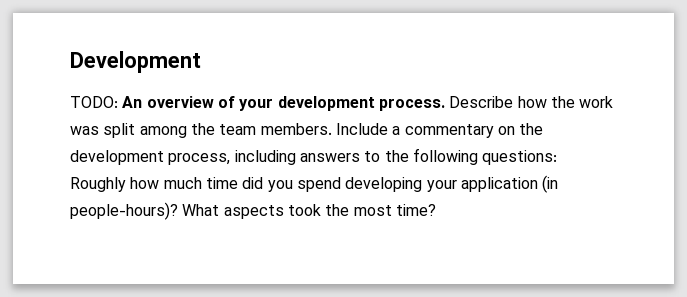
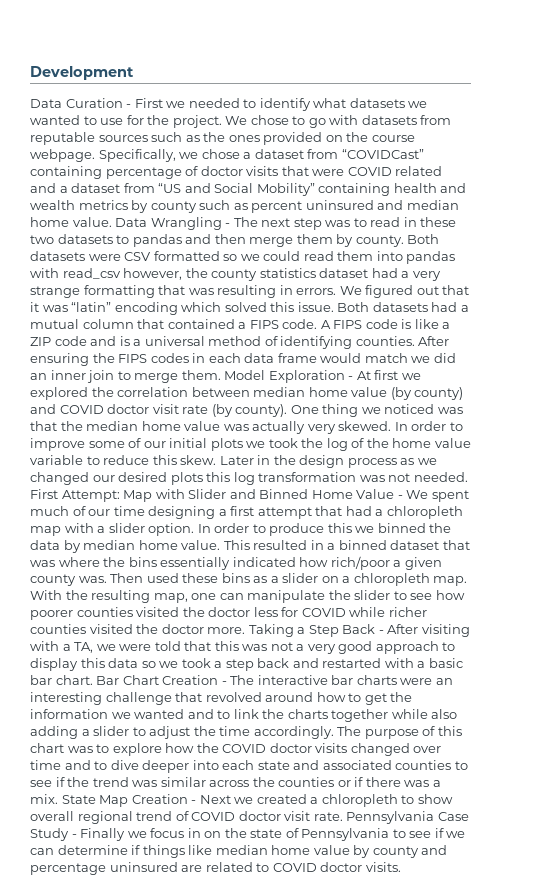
- TODO: An overview of your development process. Describe how the work was split among the team members. Include a commentary on the development process, including answers to the following questions: Roughly how much time did you spend developing your application (in people-hours)? What aspects took the most time?
+ Data Curation - First we needed to identify what datasets we wanted to use for the project. We chose to go with datasets from reputable sources such as the ones provided on the course webpage. Specifically, we chose a dataset from “COVIDCast” containing percentage of doctor visits that were COVID related and a dataset from “US and Social Mobility” containing health and wealth metrics by county such as percent uninsured and median home value. Data Wrangling - The next step was to read in these two datasets to pandas and then merge them by county. Both datasets were CSV formatted so we could read them into pandas with read_csv however, the county statistics dataset had a very strange formatting that was resulting in errors. We figured out that it was “latin” encoding which solved this issue. Both datasets had a mutual column that contained a FIPS code. A FIPS code is like a ZIP code and is a universal method of identifying counties. After ensuring the FIPS codes in each data frame would match we did an inner join to merge them. Model Exploration - At first we explored the correlation between median home value (by county) and COVID doctor visit rate (by county). One thing we noticed was that the median home value was actually very skewed. In order to improve some of our initial plots we took the log of the home value variable to reduce this skew. Later in the design process as we changed our desired plots this log transformation was not needed. First Attempt: Map with Slider and Binned Home Value - We spent much of our time designing a first attempt that had a chloropleth map with a slider option. In order to produce this we binned the data by median home value. This resulted in a binned dataset that was where the bins essentially indicated how rich/poor a given county was. Then used these bins as a slider on a chloropleth map. With the resulting map, one can manipulate the slider to see how poorer counties visited the doctor less for COVID while richer counties visited the doctor more. Taking a Step Back - After visiting with a TA, we were told that this was not a very good approach to display this data so we took a step back and restarted with a basic bar chart. Bar Chart Creation - The interactive bar charts were an interesting challenge that revolved around how to get the information we wanted and to link the charts together while also adding a slider to adjust the time accordingly. The purpose of this chart was to explore how the COVID doctor visits changed over time and to dive deeper into each state and associated counties to see if the trend was similar across the counties or if there was a mix. State Map Creation - Next we created a chloropleth to show overall regional trend of COVID doctor visit rate. Pennsylvania Case Study - Finally we focus in on the state of Pennsylvania to see if we can determine if things like median home value by county and percentage uninsured are related to COVID doctor visits.

